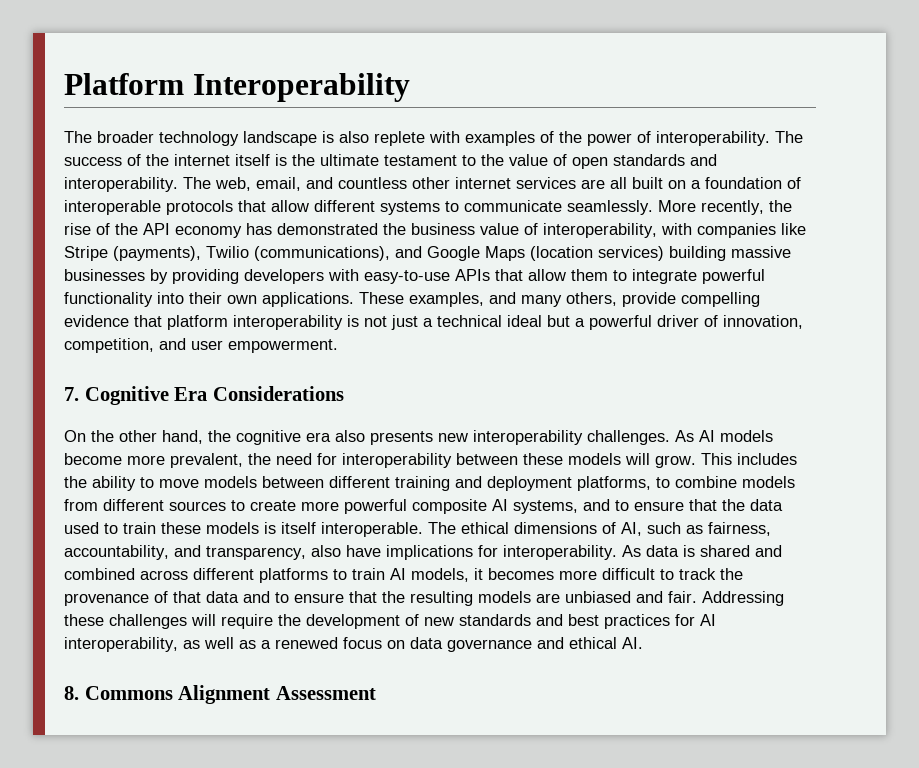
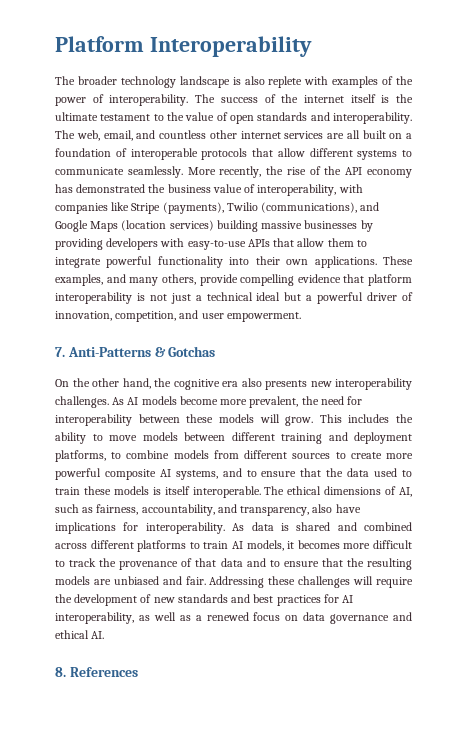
- 7. Cognitive Era Considerations
+ 7. Anti-Patterns & Gotchas
- 8. Commons Alignment Assessment
+ 8. References

